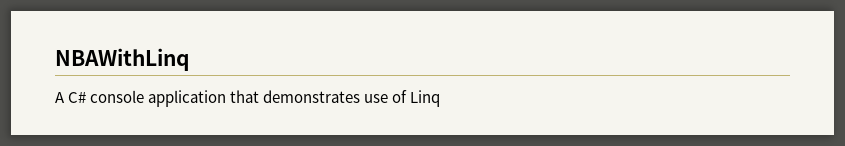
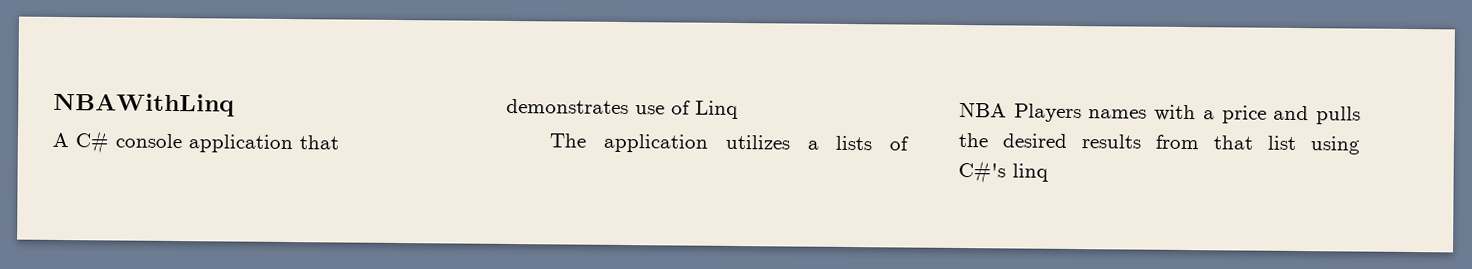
+ The application utilizes a lists of NBA Players names with a price and pulls the desired results from that list using C#'s linq

